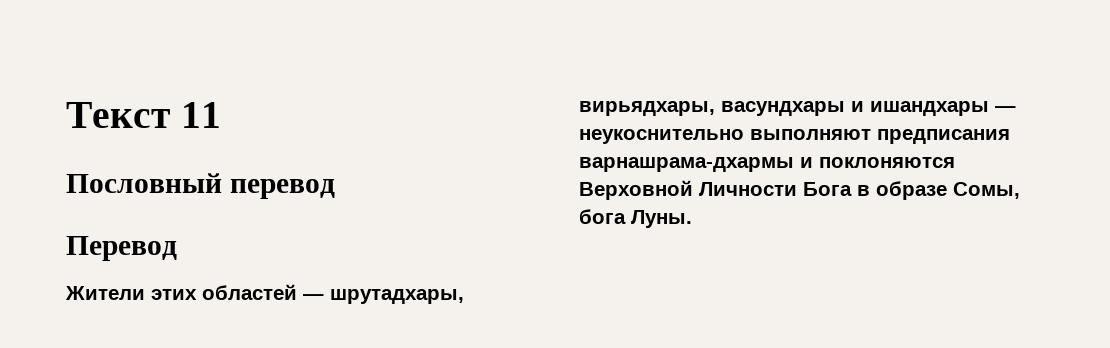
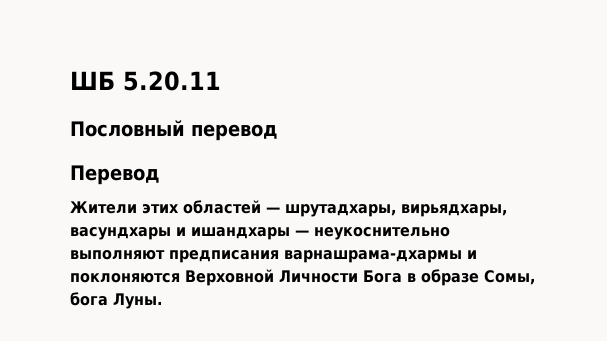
- Текст 11
+ ШБ 5.20.11

